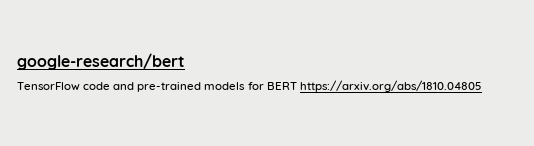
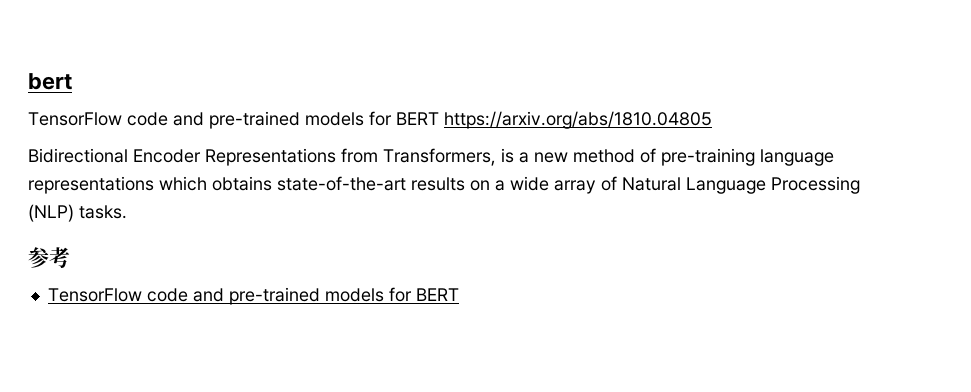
- google-research/bert
+ bert
+ Bidirectional Encoder Representations from Transformers, is a new method of pre-training language representations which obtains state-of-the-art results on a wide array of Natural Language Processing (NLP) tasks.
+ 参考
+ TensorFlow code and pre-trained models for BERT

